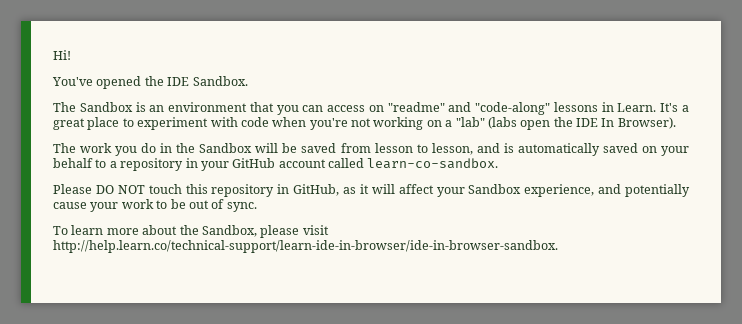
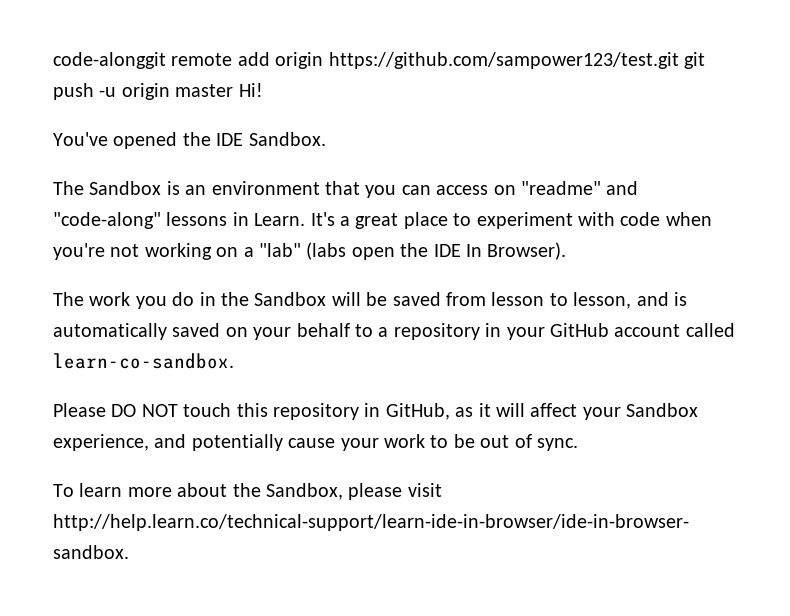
- Hi!
+ code-alonggit remote add origin https://github.com/sampower123/test.git git push -u origin master Hi!

